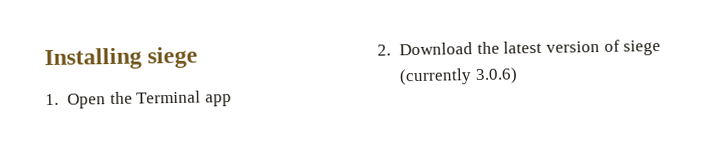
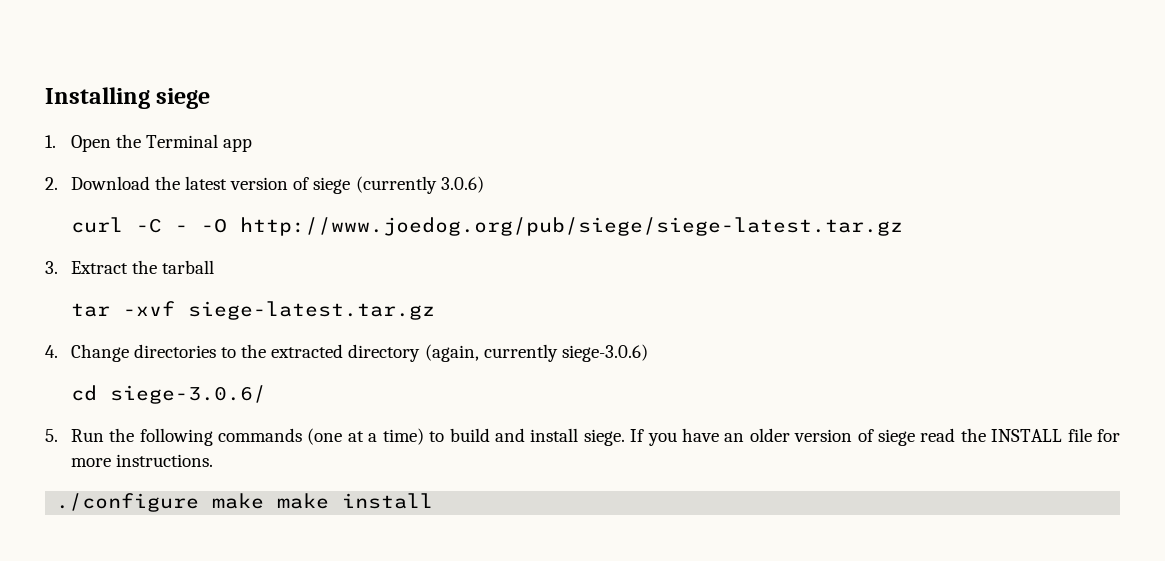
+ curl -C - -O http://www.joedog.org/pub/siege/siege-latest.tar.gz
+ 3. Extract the tarball
+ tar -xvf siege-latest.tar.gz
+ 4. Change directories to the extracted directory (again, currently siege-3.0.6)
+ cd siege-3.0.6/
+ 5. Run the following commands (one at a time) to build and install siege. If you have an older version of siege read the INSTALL file for more instructions.
+ ./configure make make install

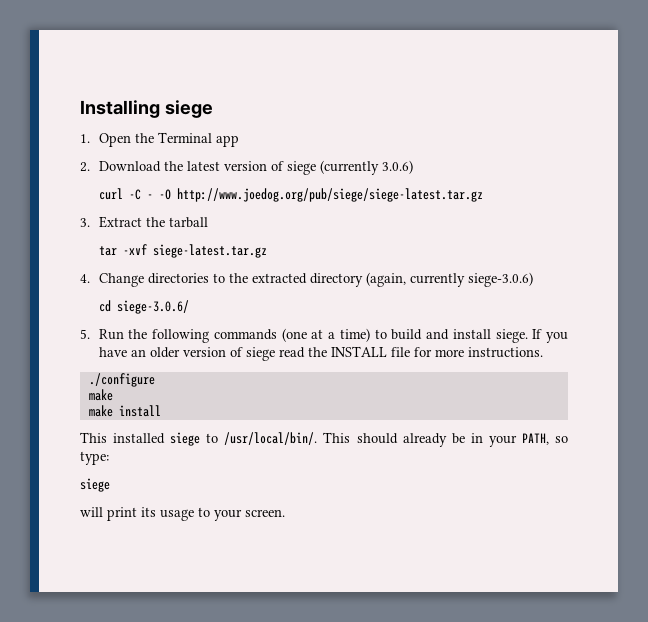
- ./configure make make install
+ ./configure
+ make
+ make install
+ This installed siege to /usr/local/bin/. This should already be in your PATH, so type:
+ siege
+ will print its usage to your screen.

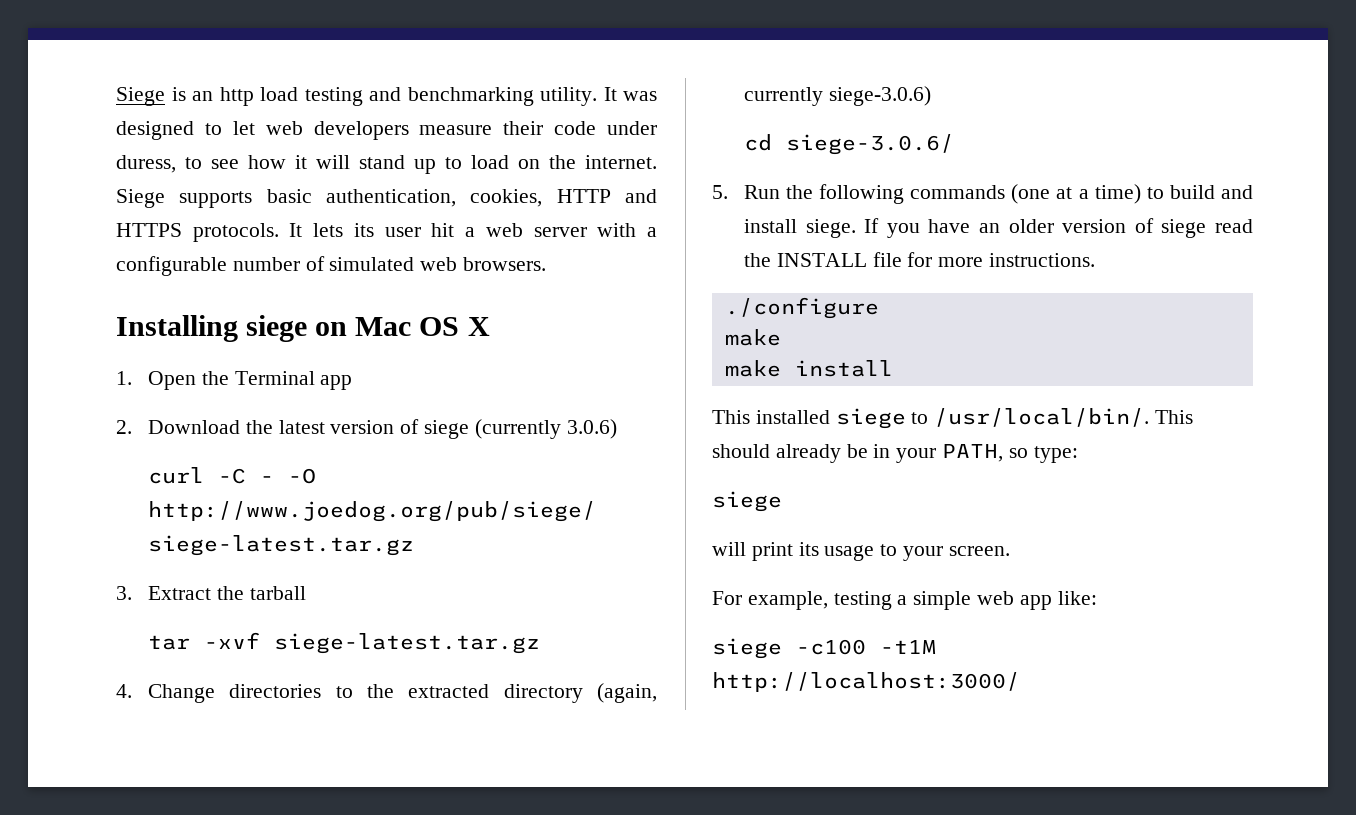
- Installing siege
+ Siege is an http load testing and benchmarking utility. It was designed to let web developers measure their code under duress, to see how it will stand up to load on the internet. Siege supports basic authentication, cookies, HTTP and HTTPS protocols. It lets its user hit a web server with a configurable number of simulated web browsers.
+ Installing siege on Mac OS X
+ For example, testing a simple web app like:
+ siege -c100 -t1M http://localhost:3000/

